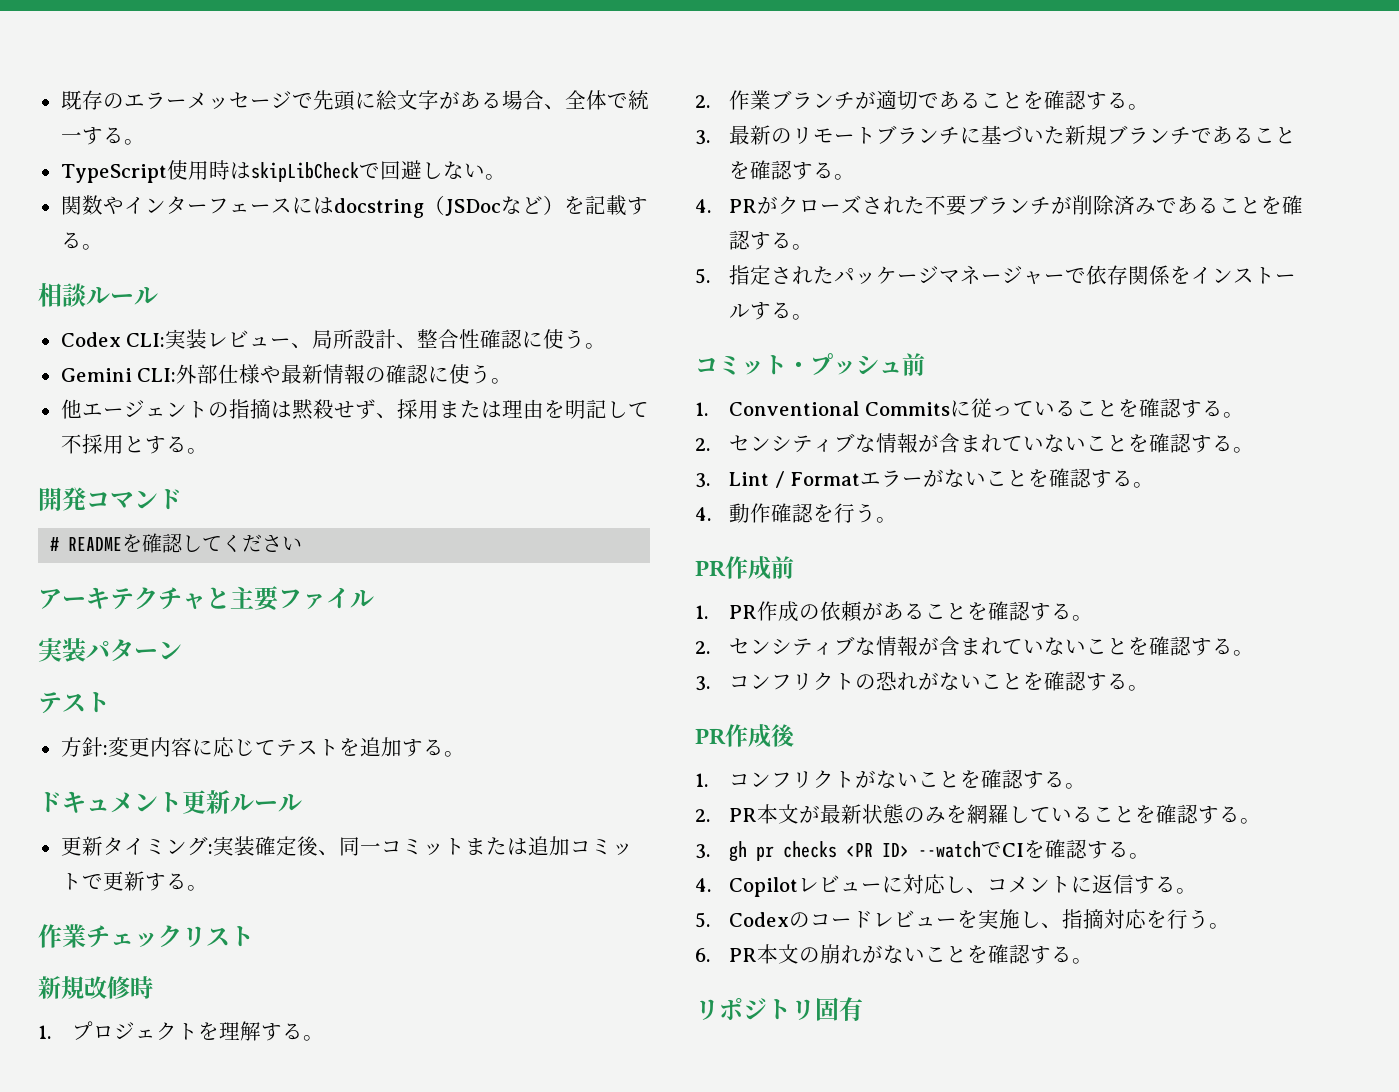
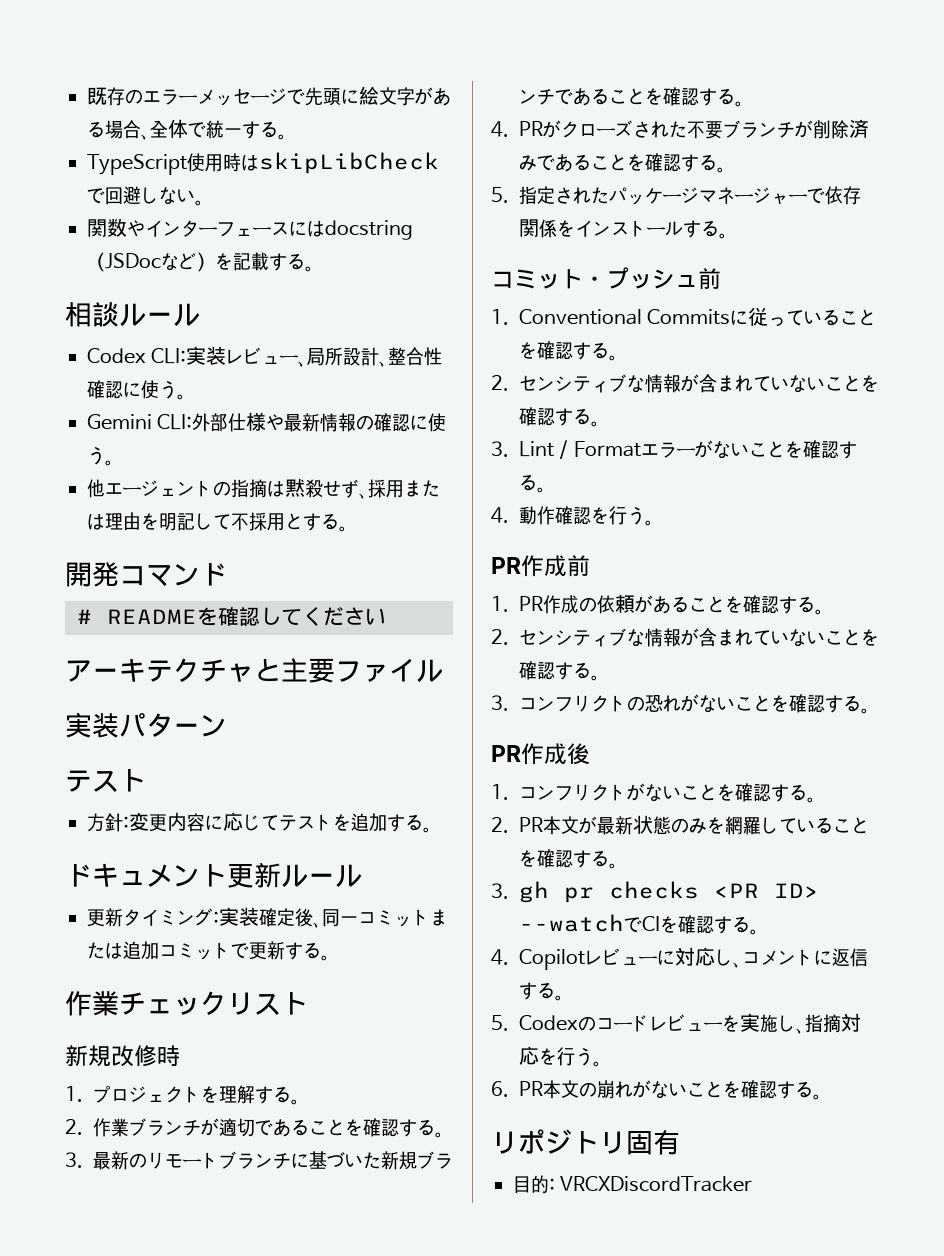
+ 目的: VRCXDiscordTracker

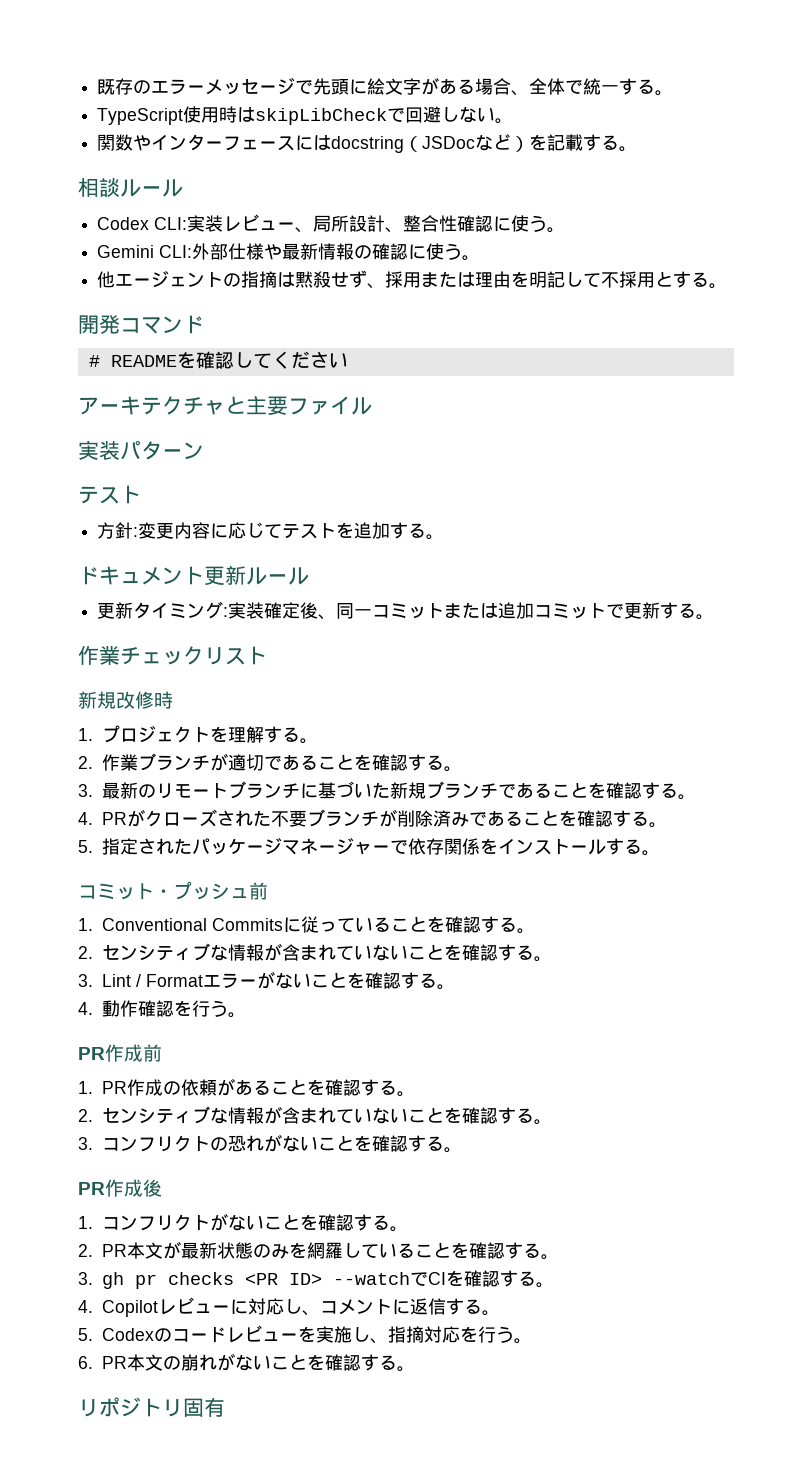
- 目的: VRCXDiscordTracker

